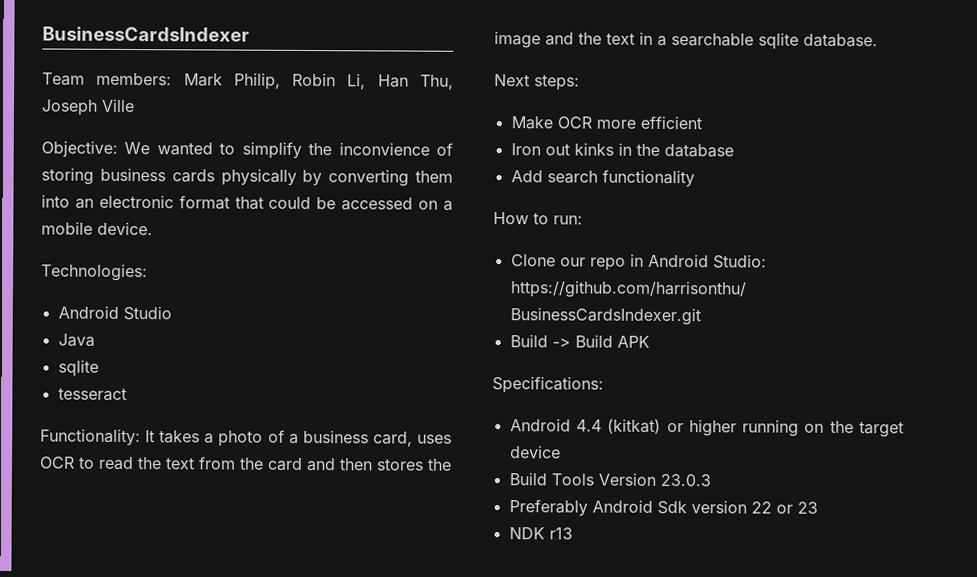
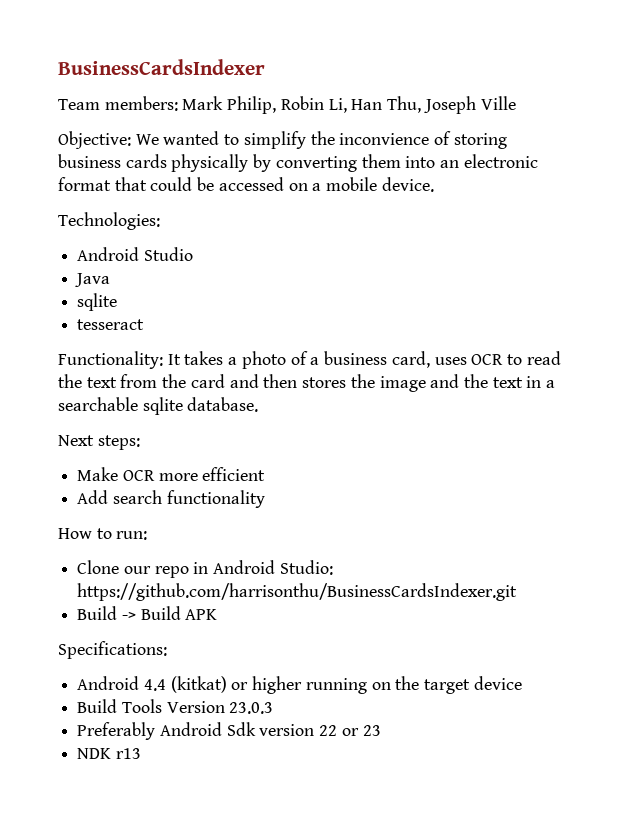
- Iron out kinks in the database

